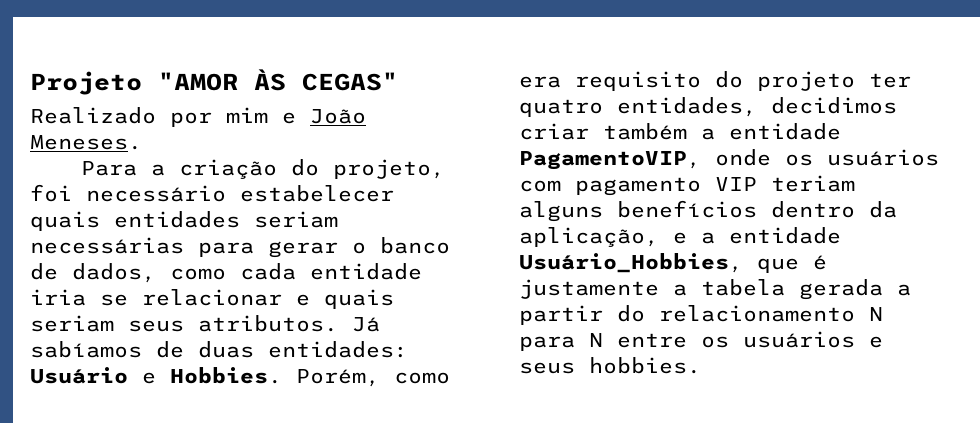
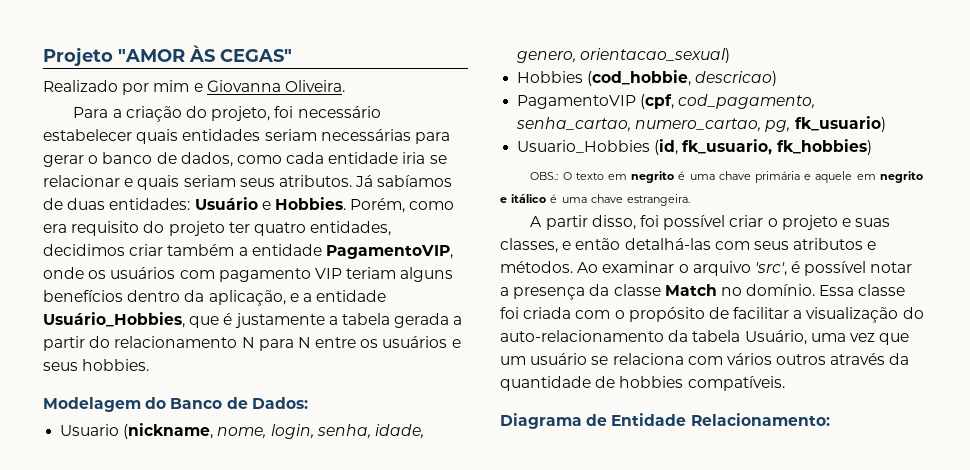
- Realizado por mim e João Meneses.
+ Realizado por mim e Giovanna Oliveira.
+ Modelagem do Banco de Dados:
+ Usuario (nickname, nome, login, senha, idade, genero, orientacao_sexual)
+ Hobbies (cod_hobbie, descricao)
+ PagamentoVIP (cpf, cod_pagamento, senha_cartao, numero_cartao, pg, fk_usuario)
+ Usuario_Hobbies (id, fk_usuario, fk_hobbies)
+ OBS.: O texto em negrito é uma chave primária e aquele em negrito e itálico é uma chave estrangeira.
+ A partir disso, foi possível criar o projeto e suas classes, e então detalhá-las com seus atributos e métodos. Ao examinar o arquivo 'src', é possível notar a presença da classe Match no domínio. Essa classe foi criada com o propósito de facilitar a visualização do auto-relacionamento da tabela Usuário, uma vez que um usuário se relaciona com vários outros através da quantidade de hobbies compatíveis.
+ Diagrama de Entidade Relacionamento:

